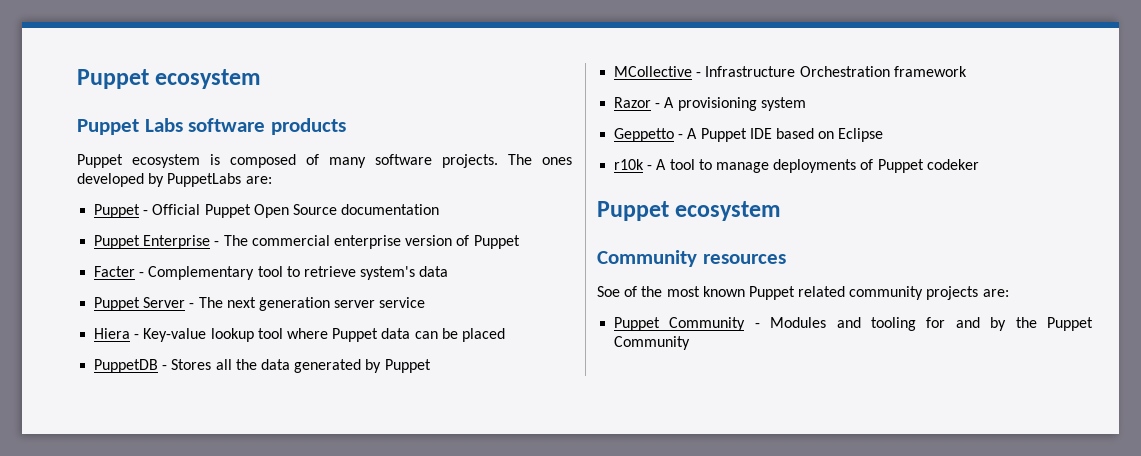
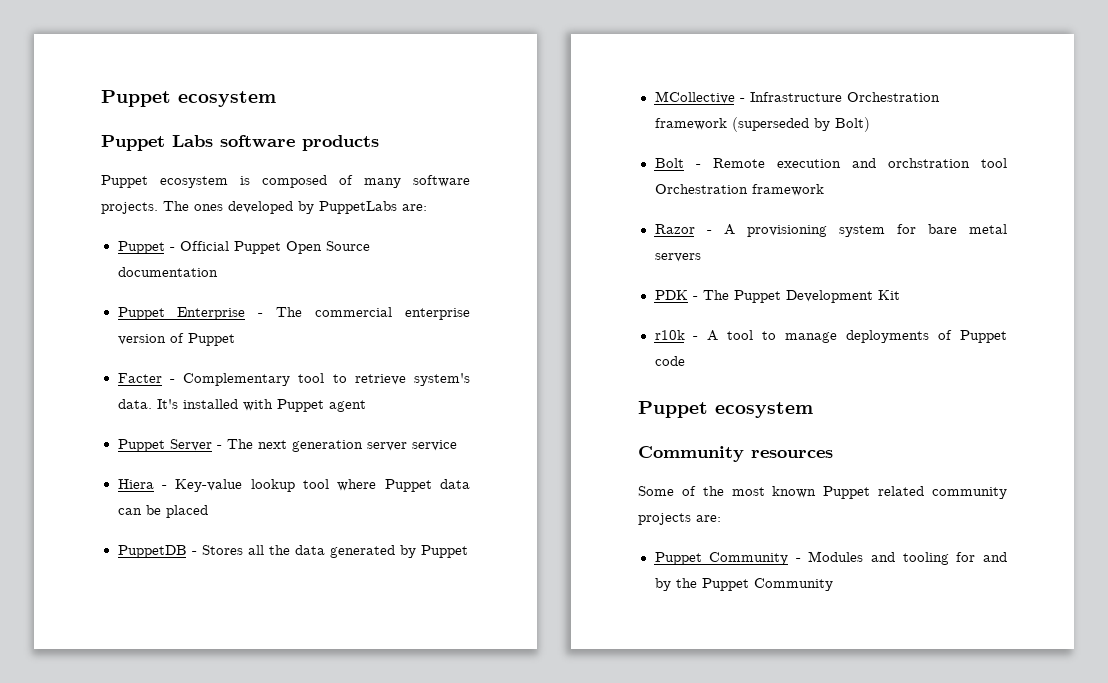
- Facter - Complementary tool to retrieve system's data
+ Facter - Complementary tool to retrieve system's data. It's installed with Puppet agent
- MCollective - Infrastructure Orchestration framework
+ MCollective - Infrastructure Orchestration framework (superseded by Bolt)
+ Bolt - Remote execution and orchstration tool Orchestration framework
- Razor - A provisioning system
- Geppetto - A Puppet IDE based on Eclipse
+ Razor - A provisioning system for bare metal servers
+ PDK - The Puppet Development Kit
- r10k - A tool to manage deployments of Puppet codeker
+ r10k - A tool to manage deployments of Puppet code
- Soe of the most known Puppet related community projects are:
+ Some of the most known Puppet related community projects are:

